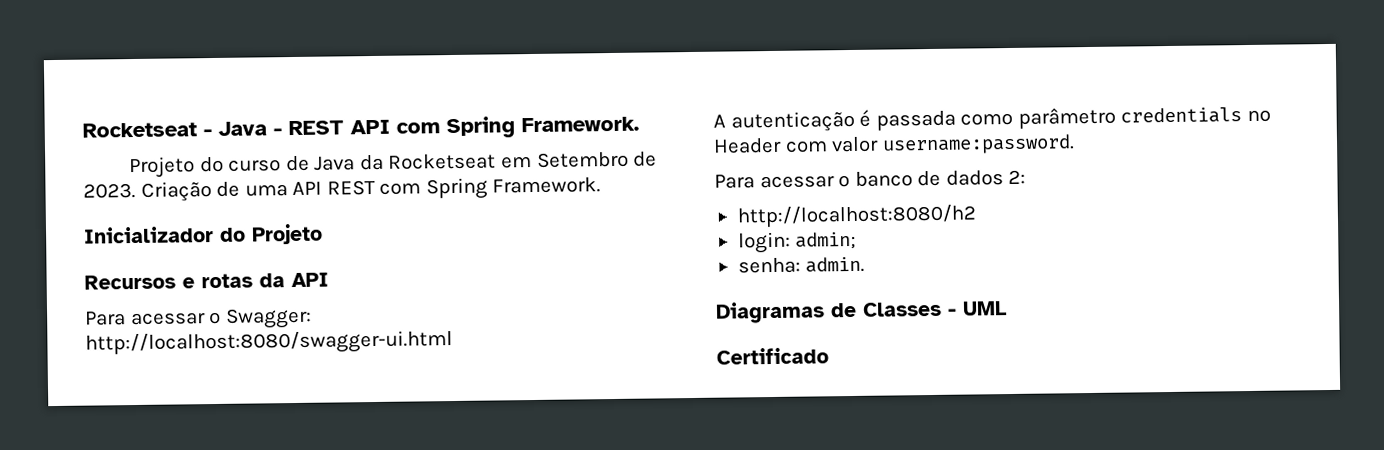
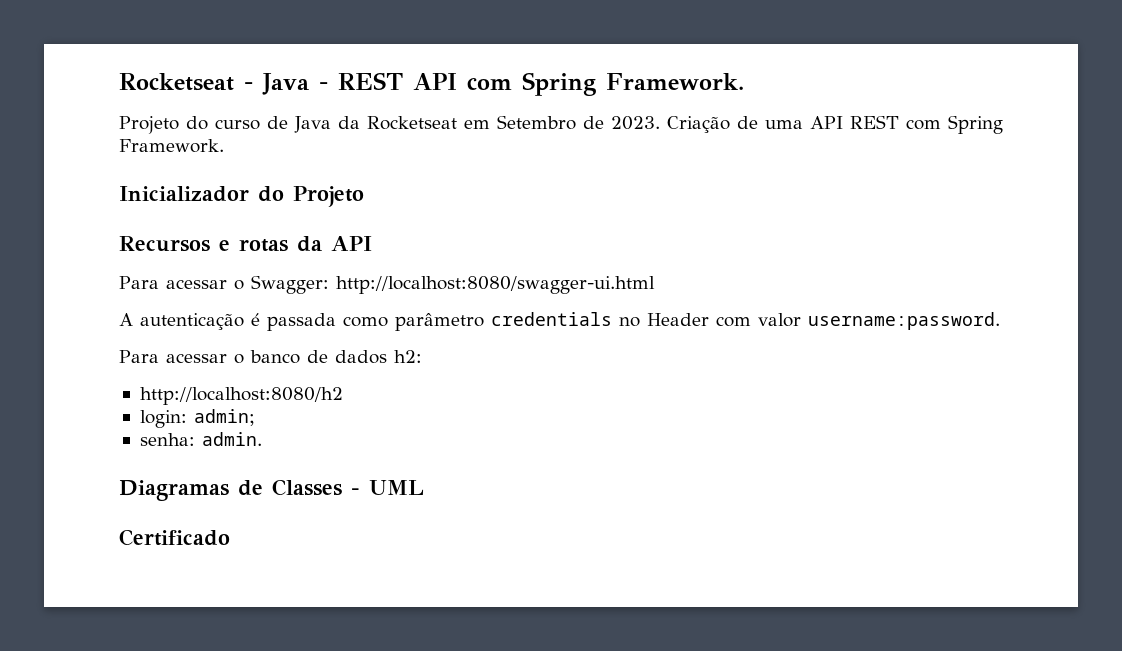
- Para acessar o banco de dados 2:
+ Para acessar o banco de dados h2:

